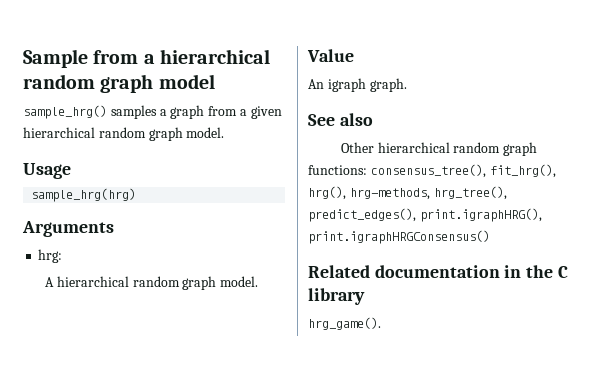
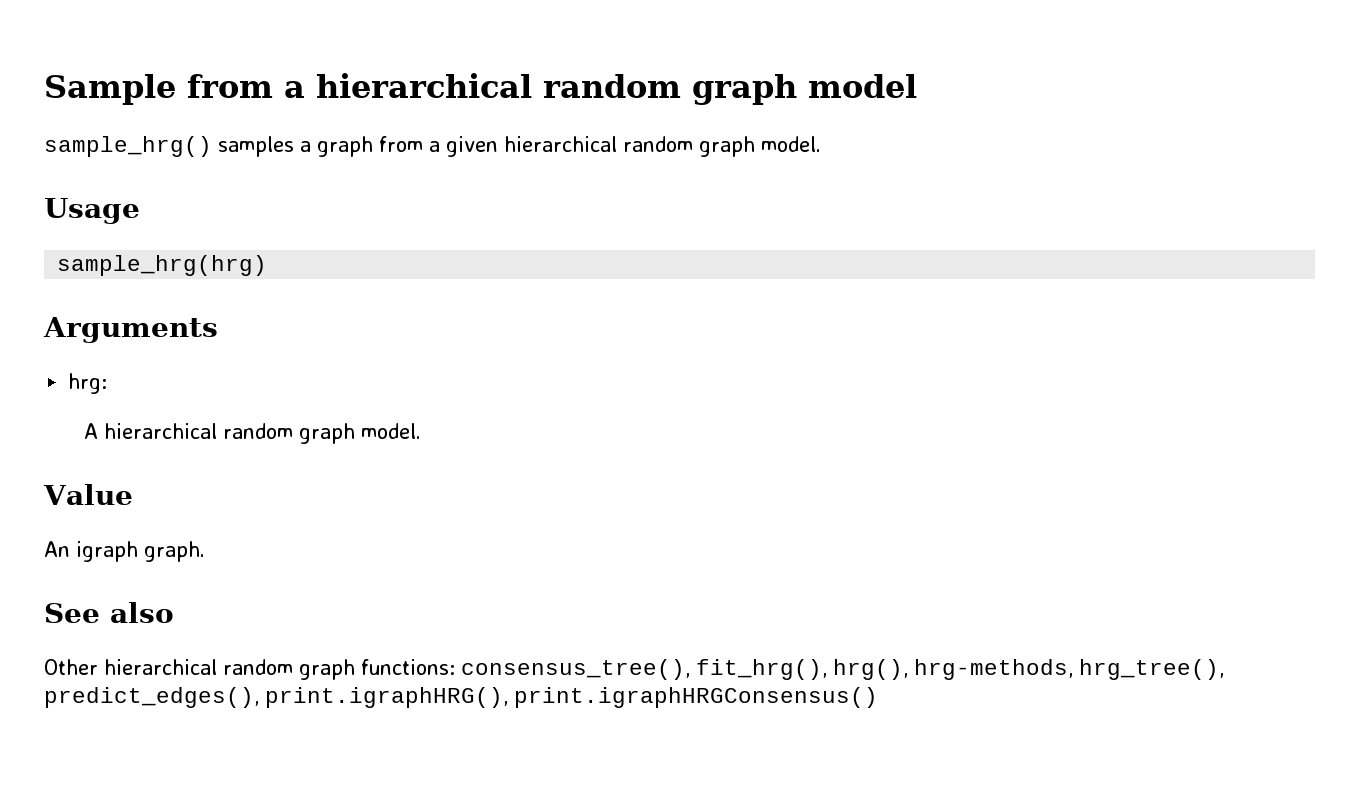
- Related documentation in the C library
- hrg_game().

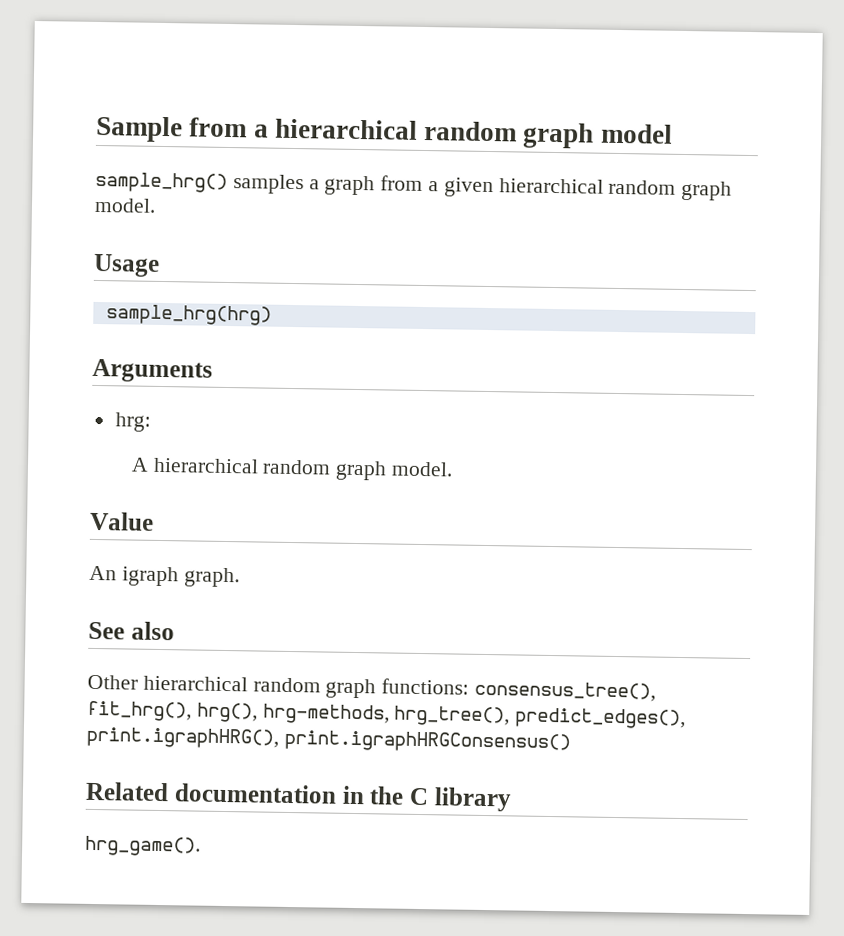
+ Related documentation in the C library
+ hrg_game().

